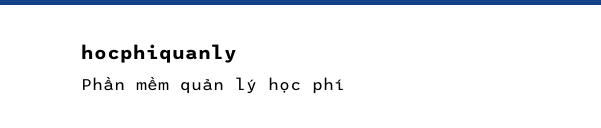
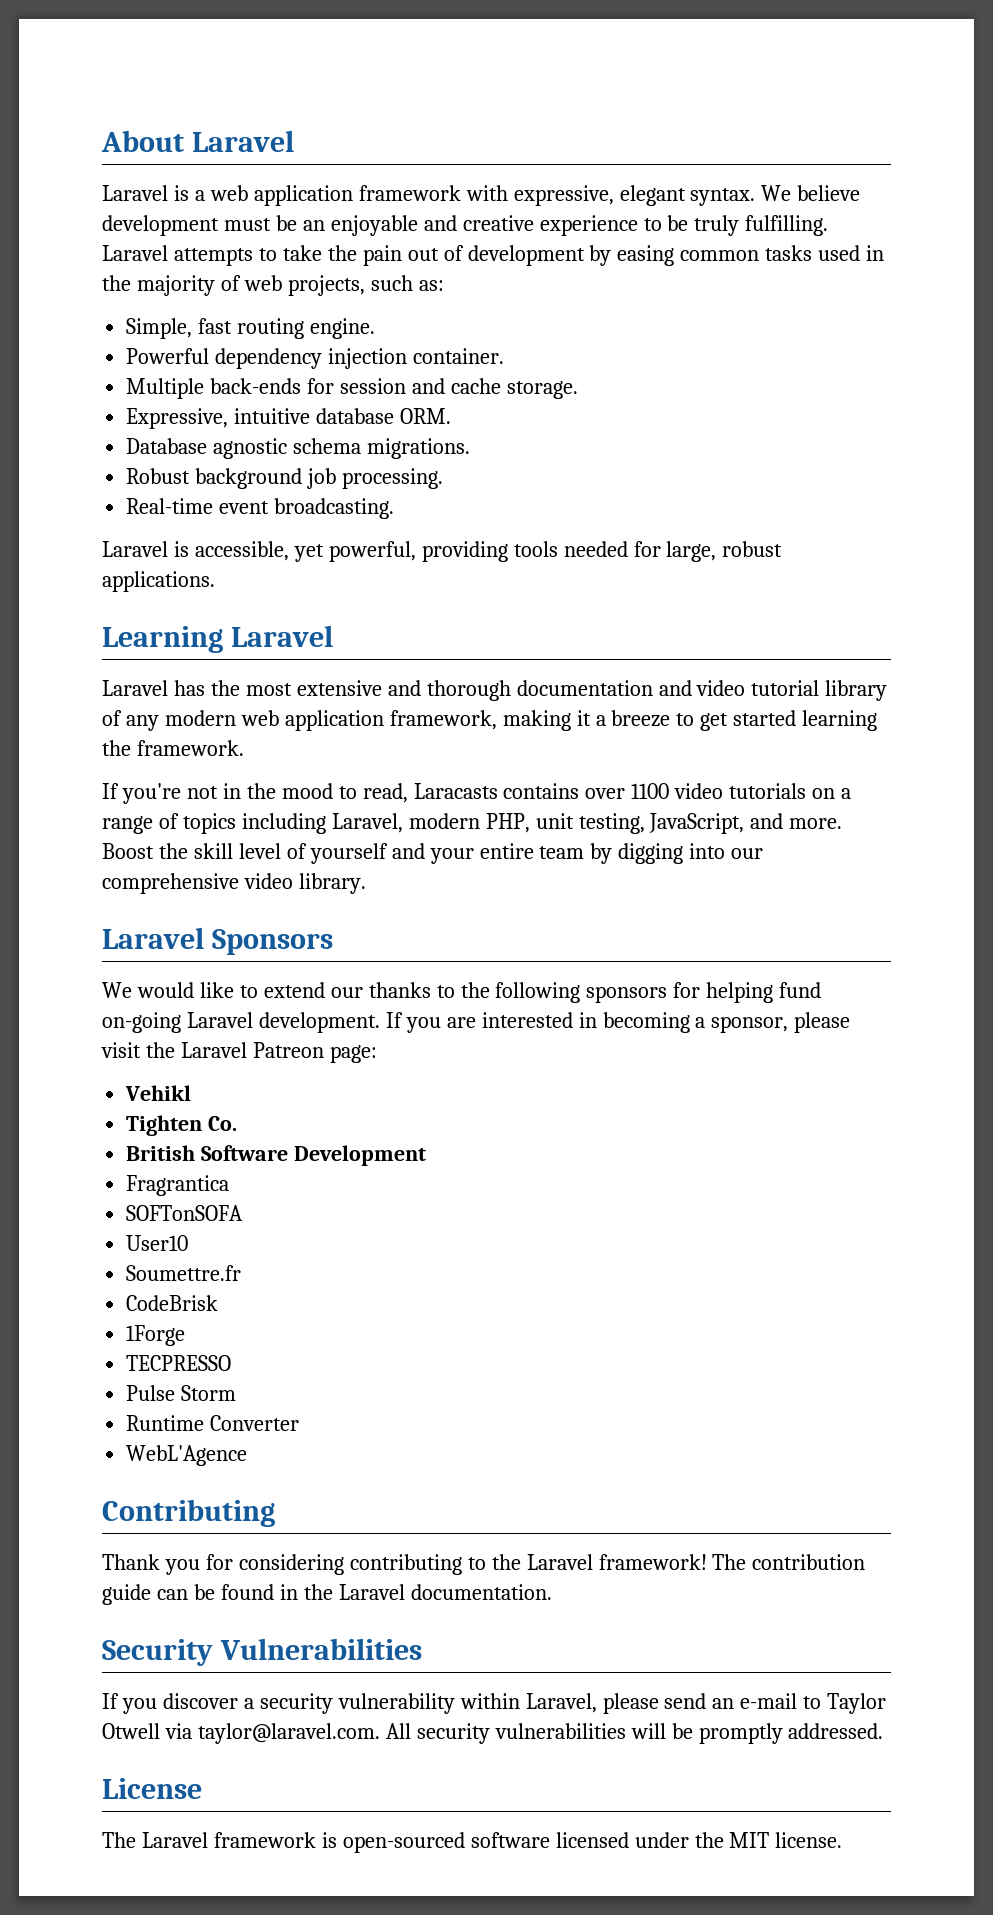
- hocphiquanly
- Phần mềm quản lý học phí
+ About Laravel
+ Laravel is a web application framework with expressive, elegant syntax. We believe development must be an enjoyable and creative experience to be truly fulfilling. Laravel attempts to take the pain out of development by easing common tasks used in the majority of web projects, such as:
+ Simple, fast routing engine.
+ Powerful dependency injection container.
+ Multiple back-ends for session and cache storage.
+ Expressive, intuitive database ORM.
+ Database agnostic schema migrations.
+ Robust background job processing.
+ Real-time event broadcasting.
+ Laravel is accessible, yet powerful, providing tools needed for large, robust applications.
+ Learning Laravel
+ Laravel has the most extensive and thorough documentation and video tutorial library of any modern web application framework, making it a breeze to get started learning the framework.
+ If you're not in the mood to read, Laracasts contains over 1100 video tutorials on a range of topics including Laravel, modern PHP, unit testing, JavaScript, and more. Boost the skill level of yourself and your entire team by digging into our comprehensive video library.
+ Laravel Sponsors
+ We would like to extend our thanks to the following sponsors for helping fund on-going Laravel development. If you are interested in becoming a sponsor, please visit the Laravel Patreon page:
+ Vehikl
+ Tighten Co.
+ British Software Development
+ Fragrantica
+ SOFTonSOFA
+ User10
+ Soumettre.fr
+ CodeBrisk
+ 1Forge
+ TECPRESSO
+ Pulse Storm
+ Runtime Converter
+ WebL'Agence
+ Contributing
+ Thank you for considering contributing to the Laravel framework! The contribution guide can be found in the Laravel documentation.
+ Security Vulnerabilities
+ If you discover a security vulnerability within Laravel, please send an e-mail to Taylor Otwell via taylor@laravel.com. All security vulnerabilities will be promptly addressed.
+ License
+ The Laravel framework is open-sourced software licensed under the MIT license.

